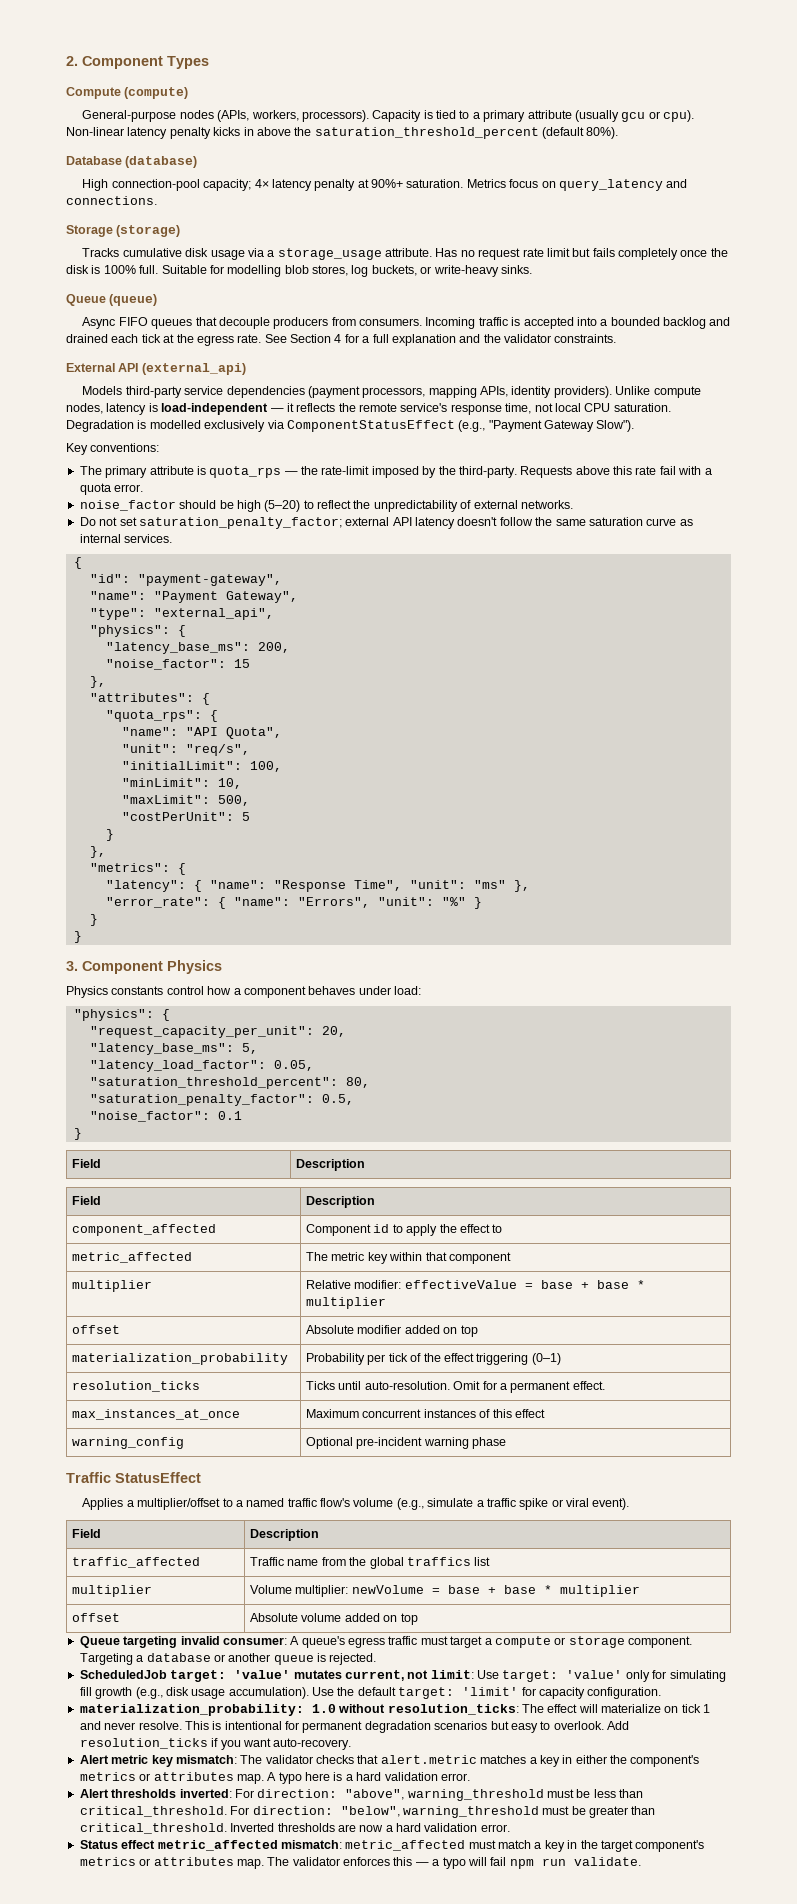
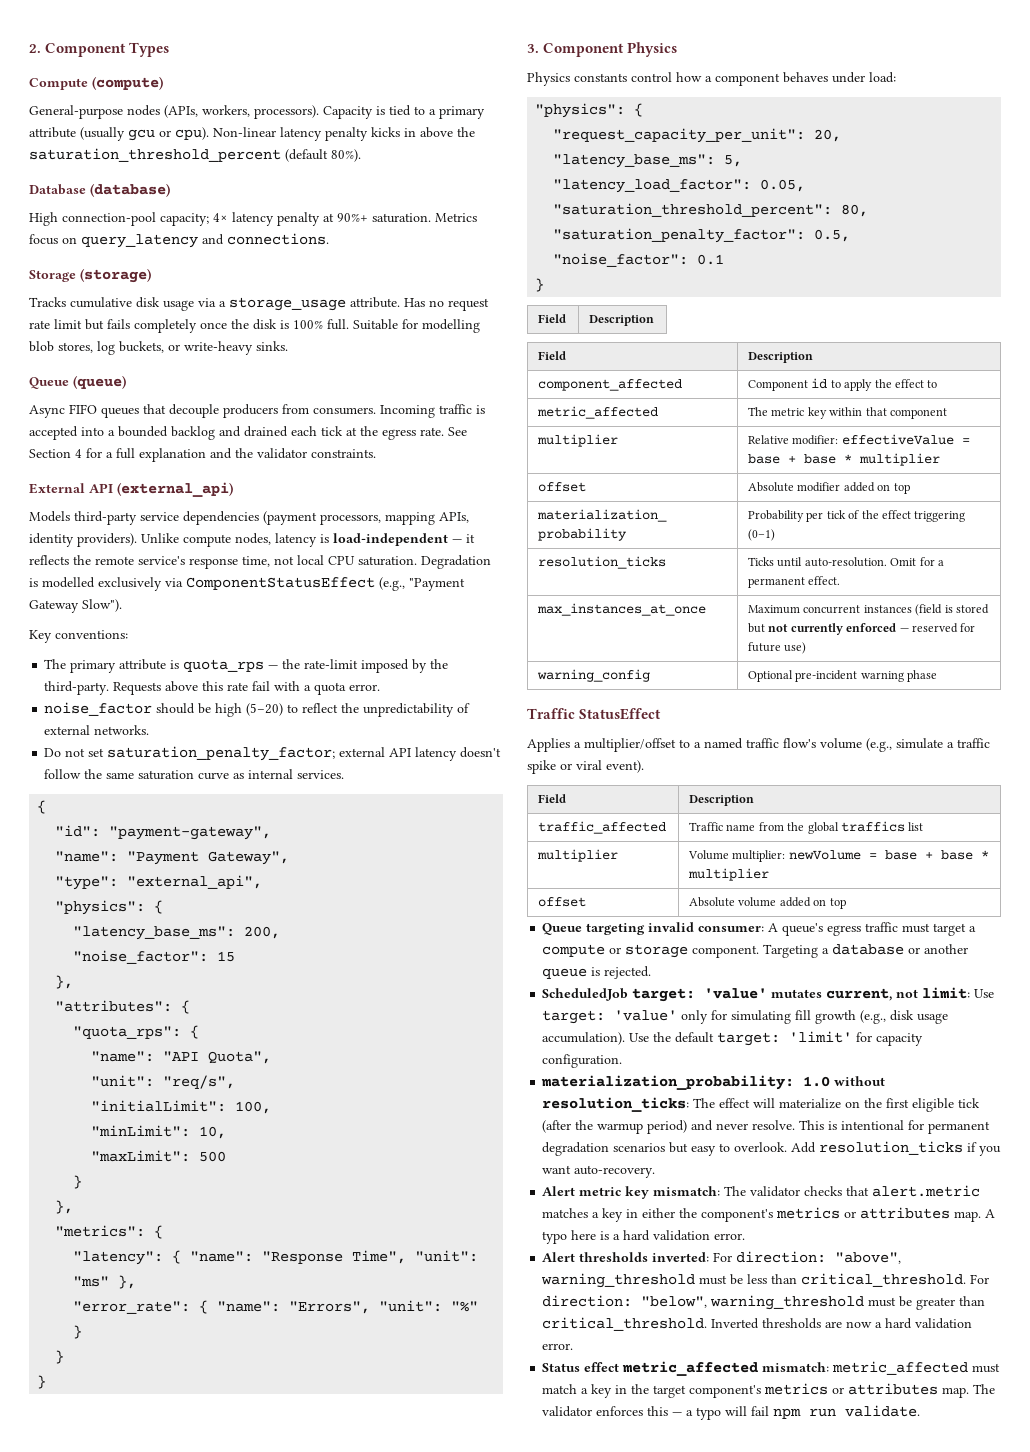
- "maxLimit": 500,
- "costPerUnit": 5
+ "maxLimit": 500
- max_instances_at_once | Maximum concurrent instances of this effect
+ max_instances_at_once | Maximum concurrent instances (field is stored but not currently enforced — reserved for future use)
- materialization_probability: 1.0 without resolution_ticks: The effect will materialize on tick 1 and never resolve.
+ materialization_probability: 1.0 without resolution_ticks: The effect will materialize on the first eligible tick (after the warmup period) and never resolve.

